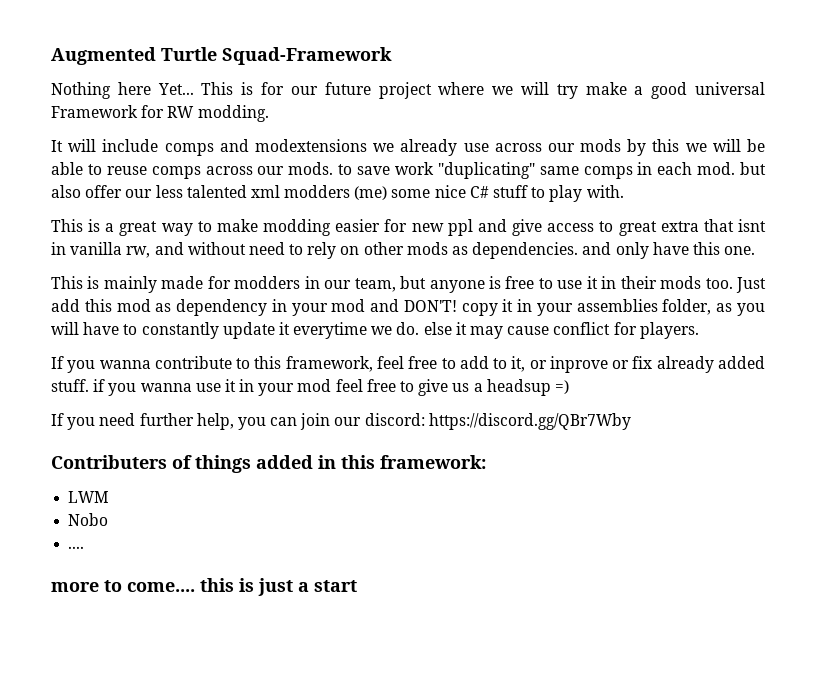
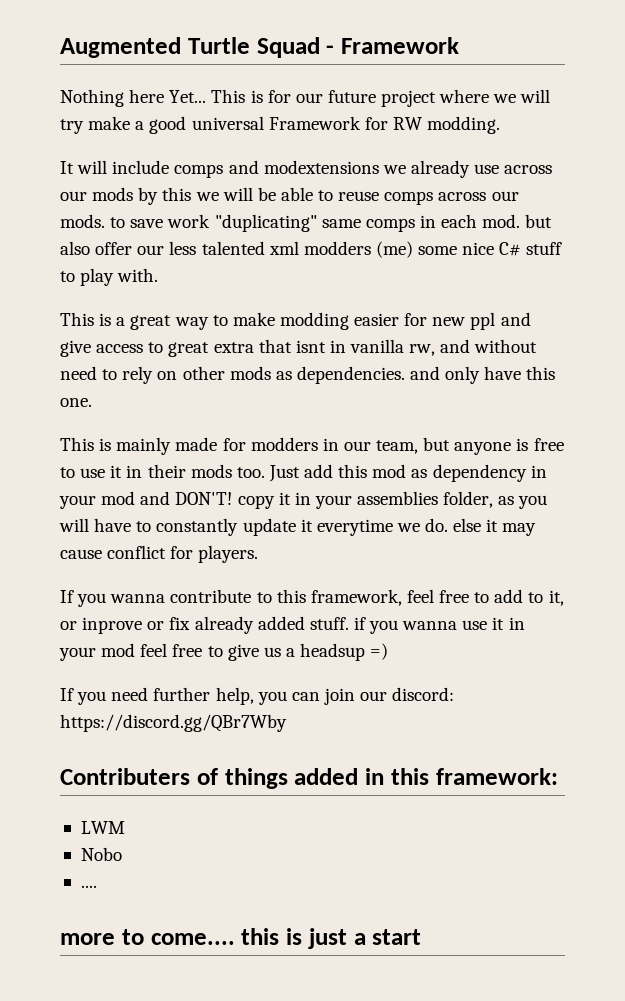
- Augmented Turtle Squad-Framework
+ Augmented Turtle Squad - Framework

